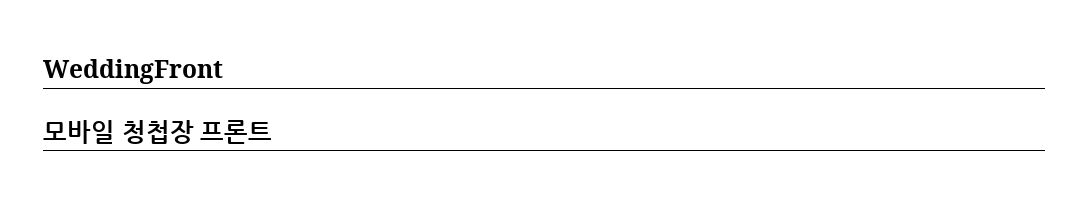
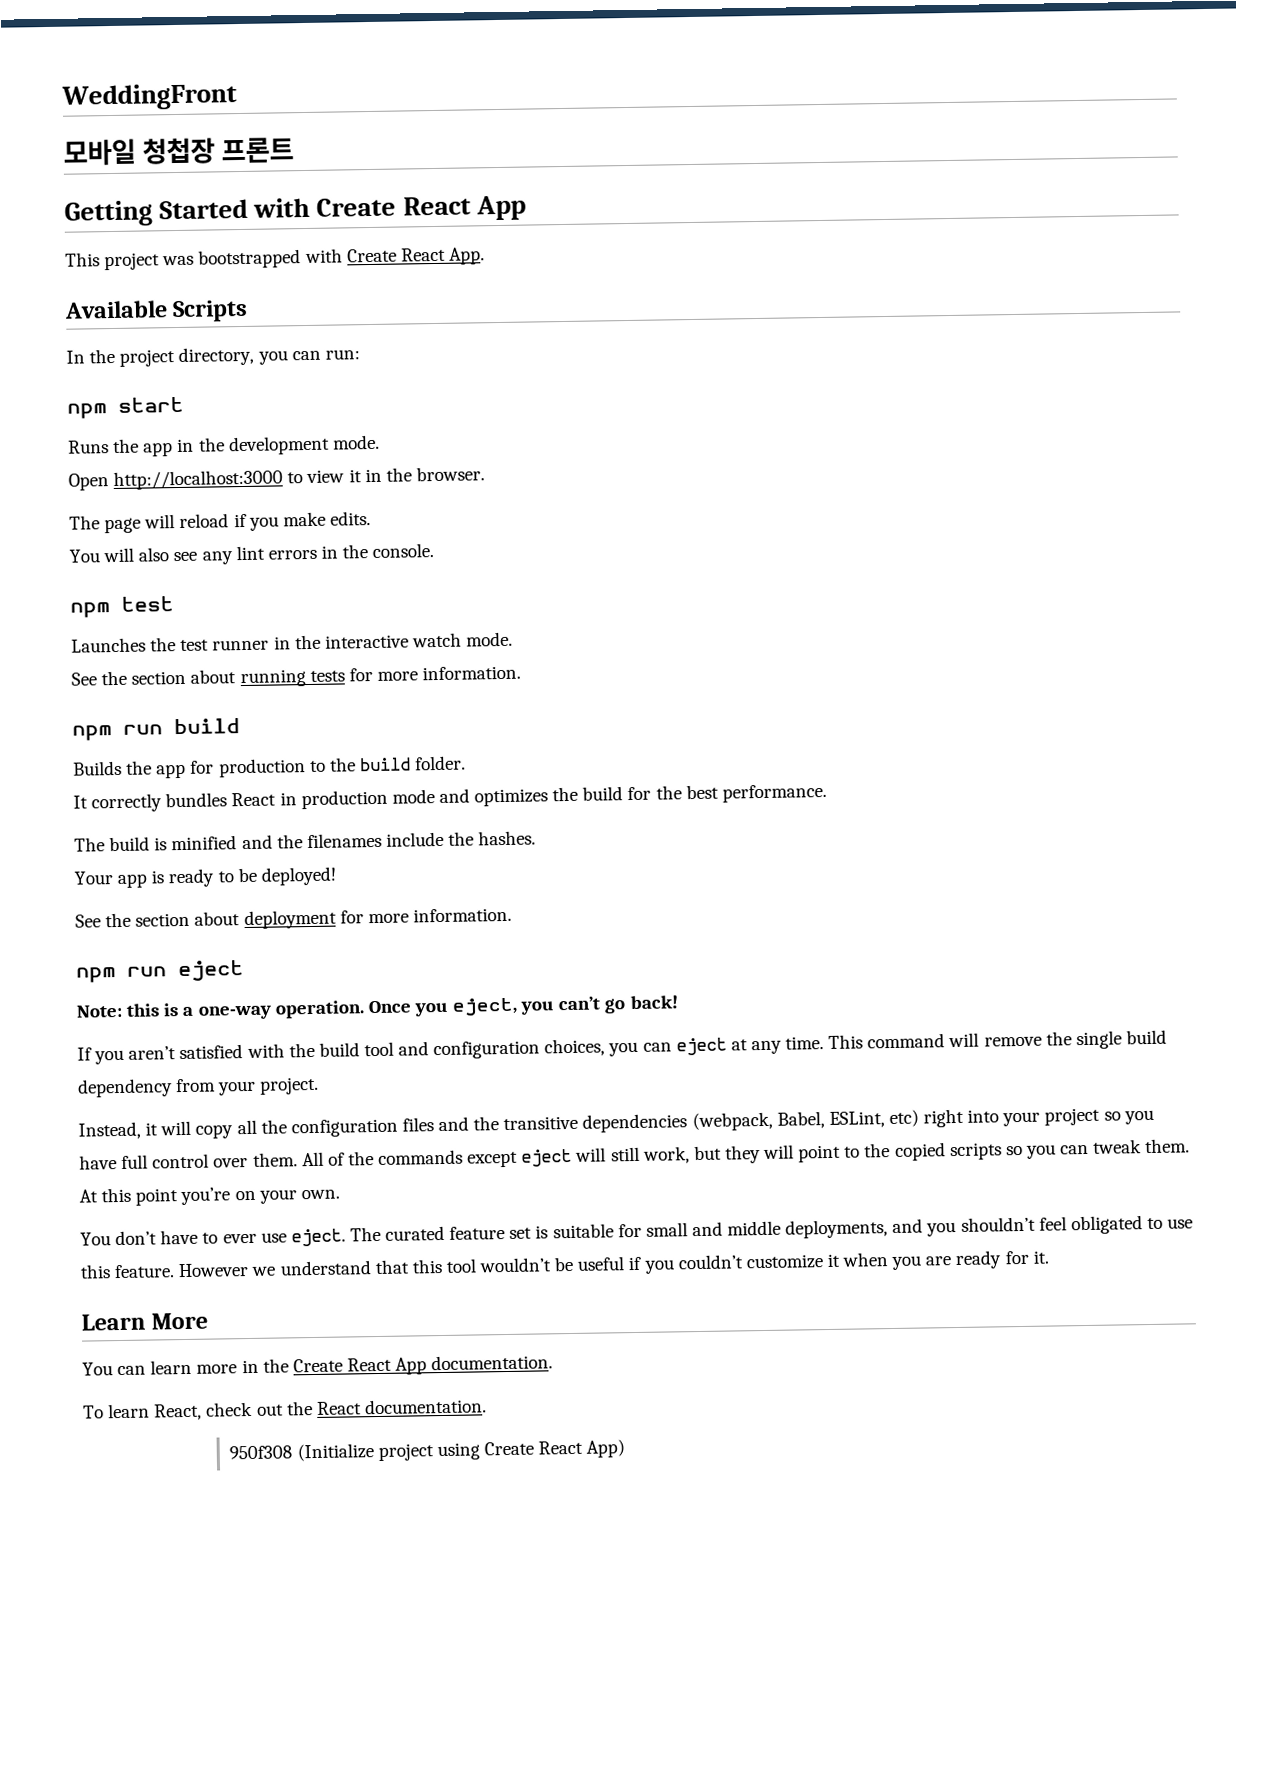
+ Getting Started with Create React App
+ This project was bootstrapped with Create React App.
+ Available Scripts
+ In the project directory, you can run:
+ npm start
+ Runs the app in the development mode.
+ Open http://localhost:3000 to view it in the browser.
+ The page will reload if you make edits.
+ You will also see any lint errors in the console.
+ npm test
+ Launches the test runner in the interactive watch mode.
+ See the section about running tests for more information.
+ npm run build
+ Builds the app for production to the build folder.
+ It correctly bundles React in production mode and optimizes the build for the best performance.
+ The build is minified and the filenames include the hashes.
+ Your app is ready to be deployed!
+ See the section about deployment for more information.
+ npm run eject
+ Note: this is a one-way operation. Once you eject, you can’t go back!
+ If you aren’t satisfied with the build tool and configuration choices, you can eject at any time. This command will remove the single build dependency from your project.
+ Instead, it will copy all the configuration files and the transitive dependencies (webpack, Babel, ESLint, etc) right into your project so you have full control over them. All of the commands except eject will still work, but they will point to the copied scripts so you can tweak them. At this point you’re on your own.
+ You don’t have to ever use eject. The curated feature set is suitable for small and middle deployments, and you shouldn’t feel obligated to use this feature. However we understand that this tool wouldn’t be useful if you couldn’t customize it when you are ready for it.
+ Learn More
+ You can learn more in the Create React App documentation.
+ To learn React, check out the React documentation.
+ 950f308 (Initialize project using Create React App)

